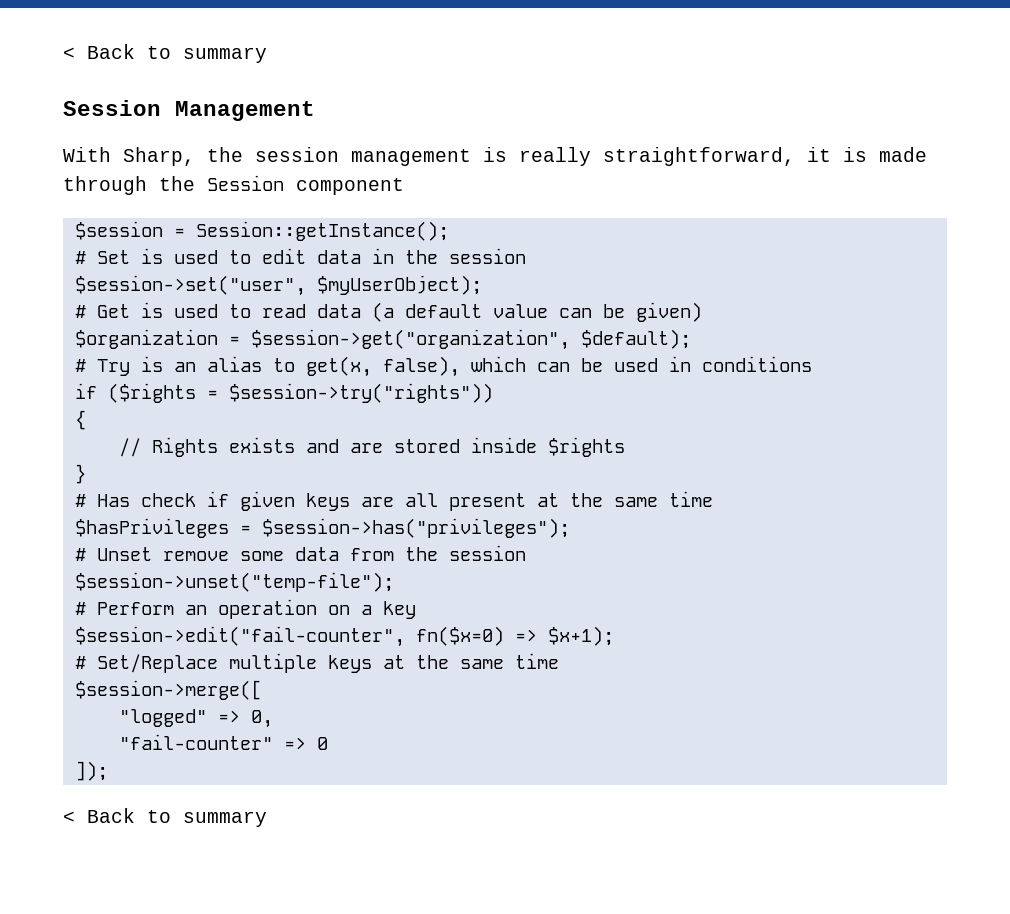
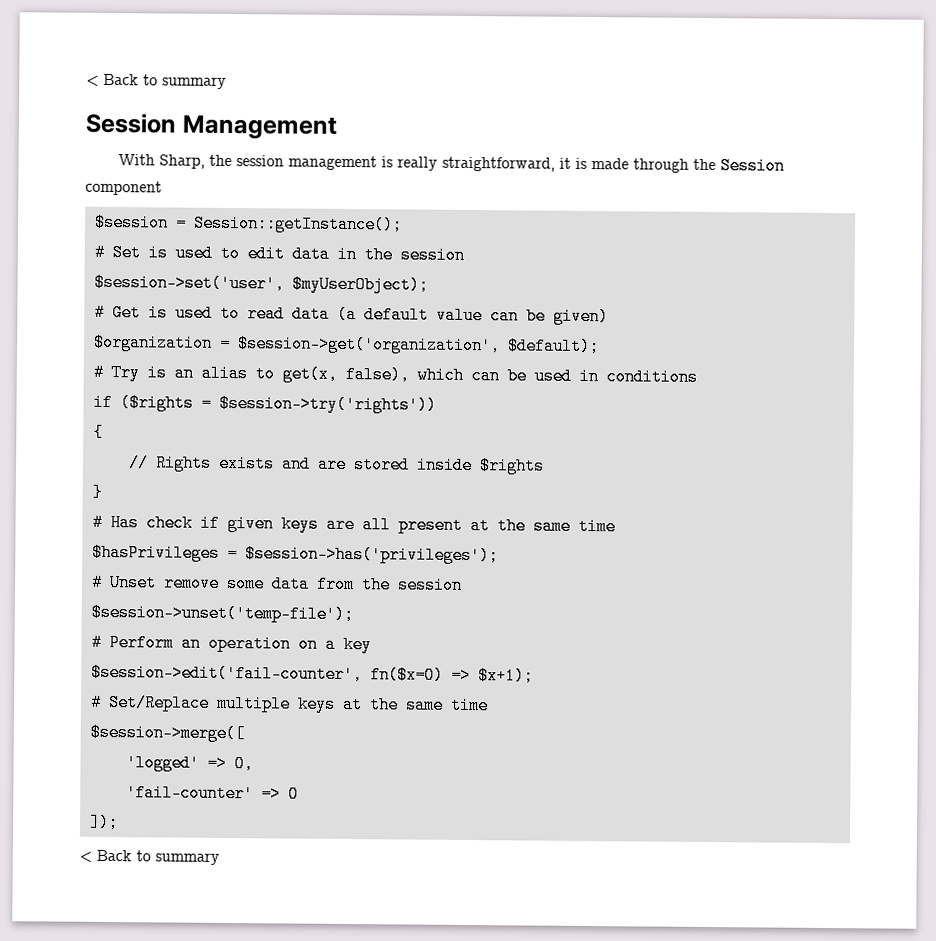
- $session->set("user", $myUserObject);
+ $session->set('user', $myUserObject);
- $organization = $session->get("organization", $default);
+ $organization = $session->get('organization', $default);
- if ($rights = $session->try("rights"))
+ if ($rights = $session->try('rights'))
- $hasPrivileges = $session->has("privileges");
+ $hasPrivileges = $session->has('privileges');
- $session->unset("temp-file");
+ $session->unset('temp-file');
- $session->edit("fail-counter", fn($x=0) => $x+1);
+ $session->edit('fail-counter', fn($x=0) => $x+1);
- "logged" => 0,
+ 'logged' => 0,
- "fail-counter" => 0
+ 'fail-counter' => 0

